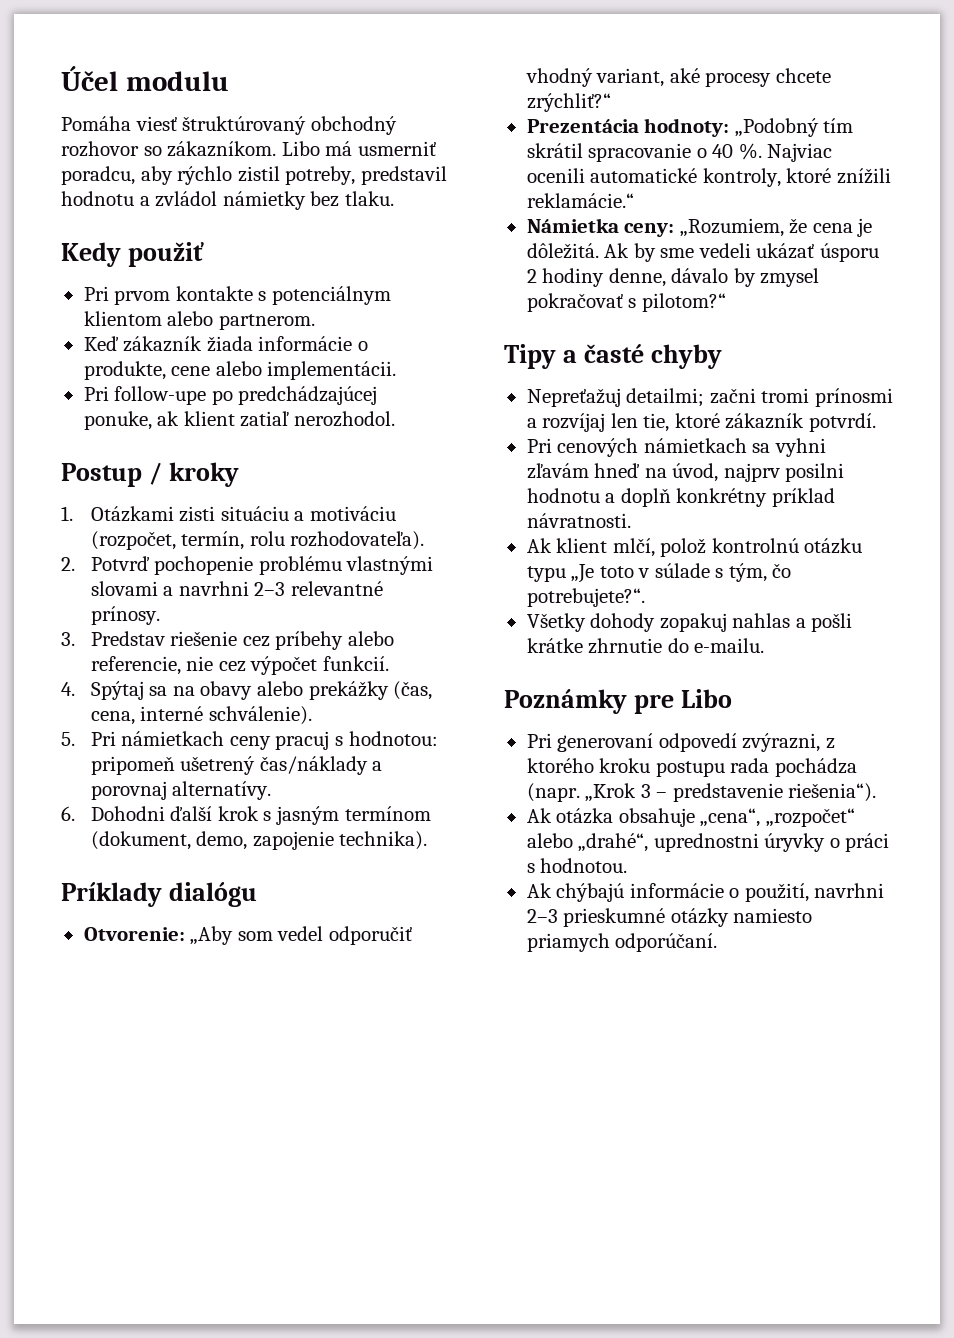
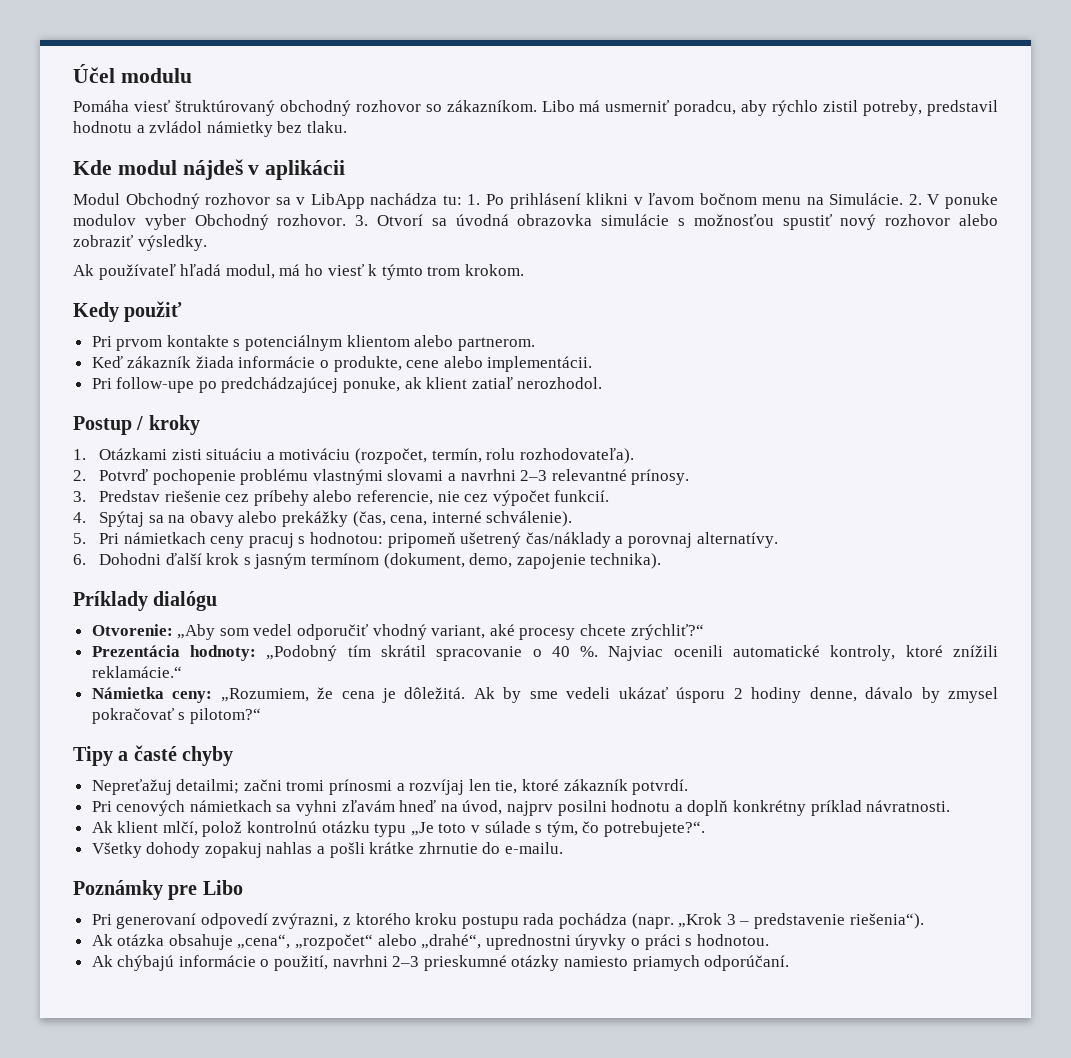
+ Kde modul nájdeš v aplikácii
+ Modul Obchodný rozhovor sa v LibApp nachádza tu: 1. Po prihlásení klikni v ľavom bočnom menu na Simulácie. 2. V ponuke modulov vyber Obchodný rozhovor. 3. Otvorí sa úvodná obrazovka simulácie s možnosťou spustiť nový rozhovor alebo zobraziť výsledky.
+ Ak používateľ hľadá modul, má ho viesť k týmto trom krokom.

